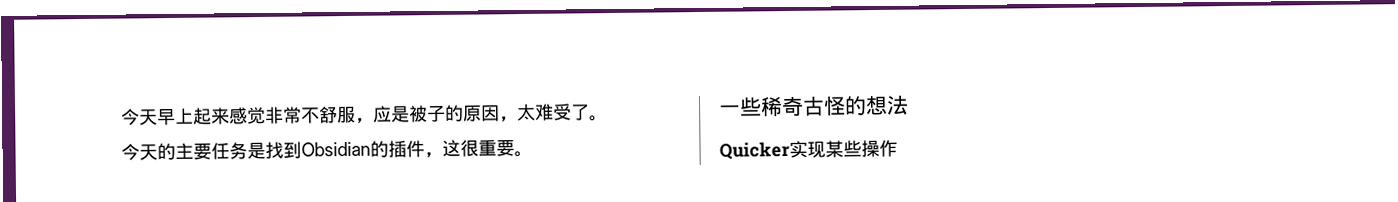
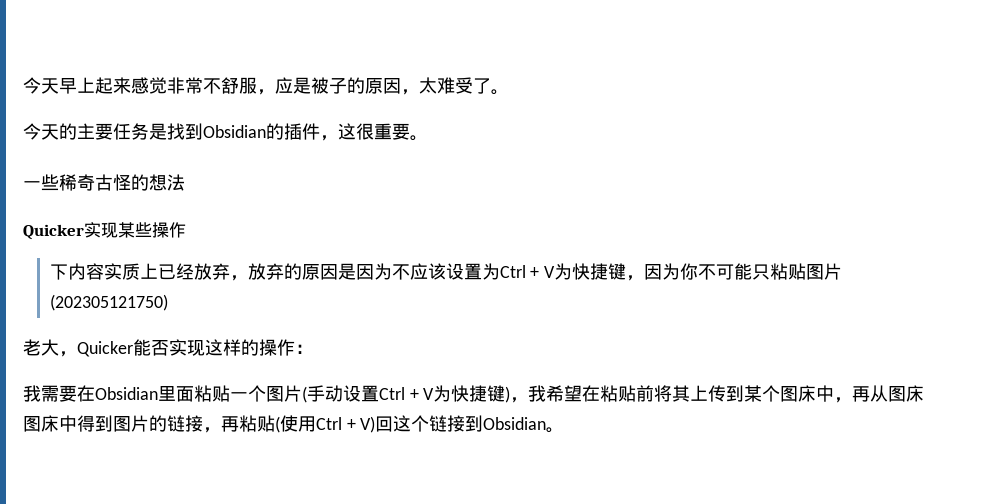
+ 下内容实质上已经放弃，放弃的原因是因为不应该设置为Ctrl + V为快捷键，因为你不可能只粘贴图片(202305121750)
+ 老大，Quicker能否实现这样的操作：
+ 我需要在Obsidian里面粘贴一个图片(手动设置Ctrl + V为快捷键)，我希望在粘贴前将其上传到某个图床中，再从图床图床中得到图片的链接，再粘贴(使用Ctrl + V)回这个链接到Obsidian。

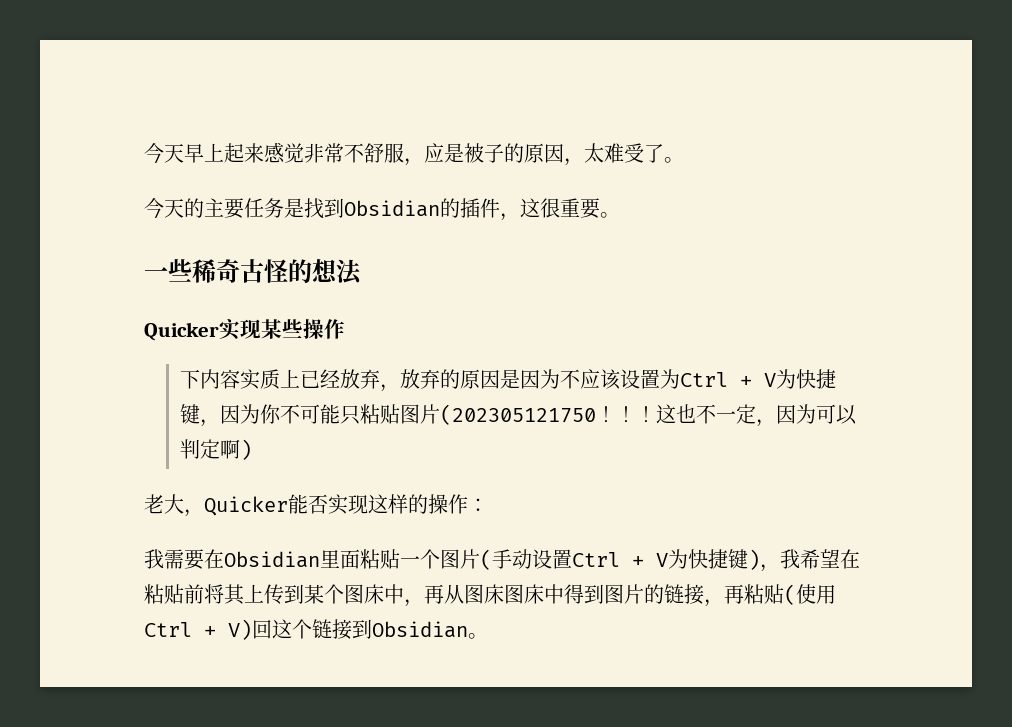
- 下内容实质上已经放弃，放弃的原因是因为不应该设置为Ctrl + V为快捷键，因为你不可能只粘贴图片(202305121750)
+ 下内容实质上已经放弃，放弃的原因是因为不应该设置为Ctrl + V为快捷键，因为你不可能只粘贴图片(202305121750！！！这也不一定，因为可以判定啊)

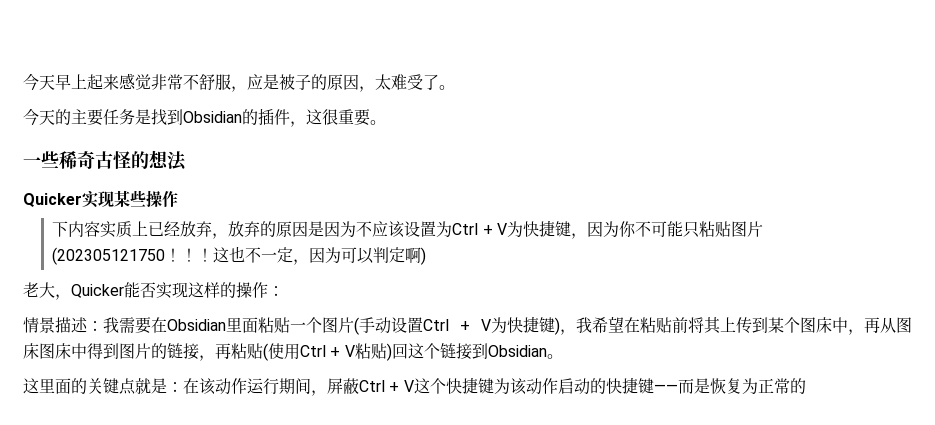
- 我需要在Obsidian里面粘贴一个图片(手动设置Ctrl + V为快捷键)，我希望在粘贴前将其上传到某个图床中，再从图床图床中得到图片的链接，再粘贴(使用Ctrl + V)回这个链接到Obsidian。
+ 情景描述：我需要在Obsidian里面粘贴一个图片(手动设置Ctrl + V为快捷键)，我希望在粘贴前将其上传到某个图床中，再从图床图床中得到图片的链接，再粘贴(使用Ctrl + V粘贴)回这个链接到Obsidian。
+ 这里面的关键点就是：在该动作运行期间，屏蔽Ctrl + V这个快捷键为该动作启动的快捷键——而是恢复为正常的

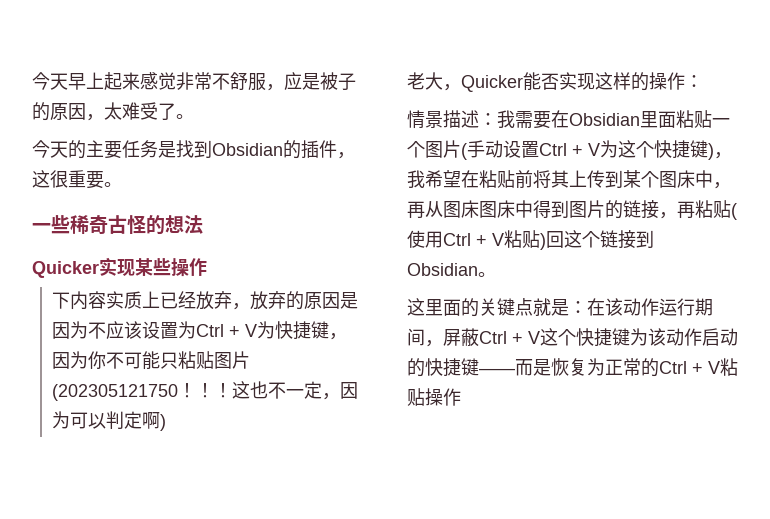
- 情景描述：我需要在Obsidian里面粘贴一个图片(手动设置Ctrl + V为快捷键)，我希望在粘贴前将其上传到某个图床中，再从图床图床中得到图片的链接，再粘贴(使用Ctrl + V粘贴)回这个链接到Obsidian。
+ 情景描述：我需要在Obsidian里面粘贴一个图片(手动设置Ctrl + V为这个快捷键)，我希望在粘贴前将其上传到某个图床中，再从图床图床中得到图片的链接，再粘贴(使用Ctrl + V粘贴)回这个链接到Obsidian。
- 这里面的关键点就是：在该动作运行期间，屏蔽Ctrl + V这个快捷键为该动作启动的快捷键——而是恢复为正常的
+ 这里面的关键点就是：在该动作运行期间，屏蔽Ctrl + V这个快捷键为该动作启动的快捷键——而是恢复为正常的Ctrl + V粘贴操作

